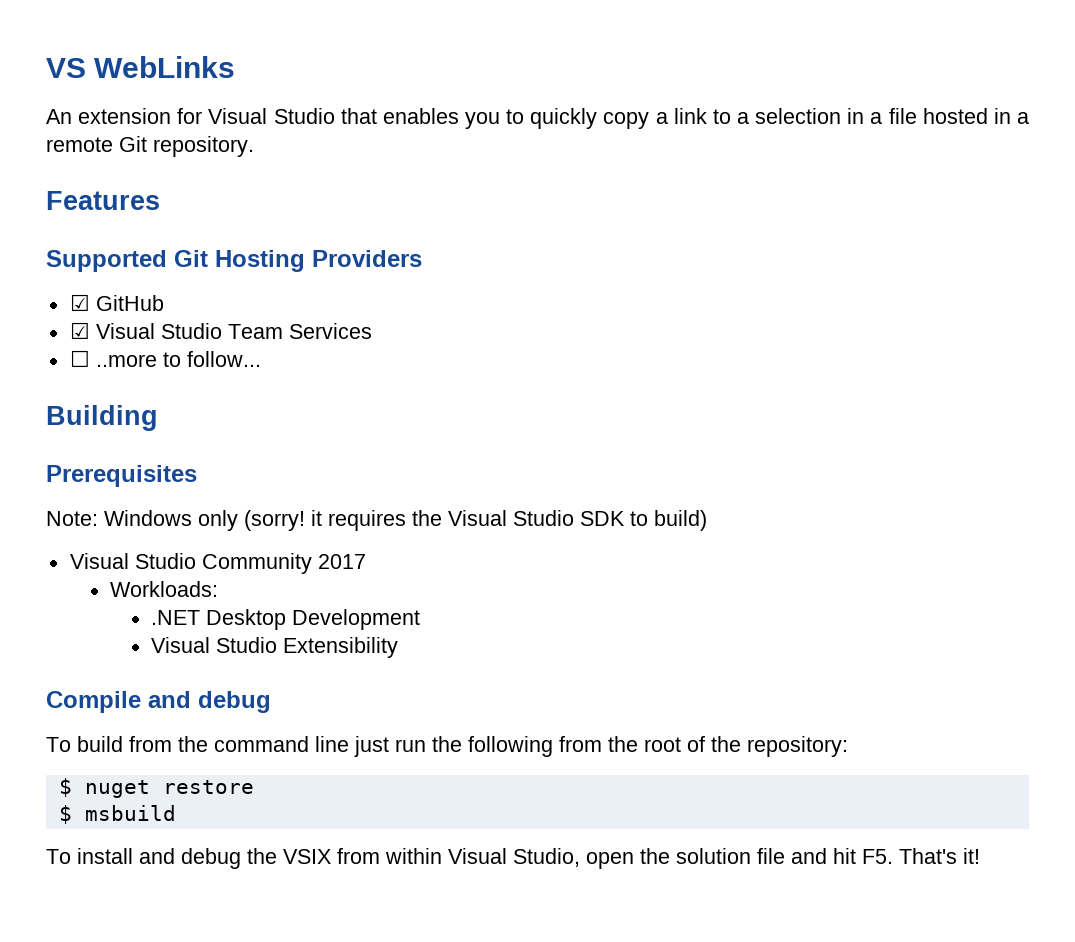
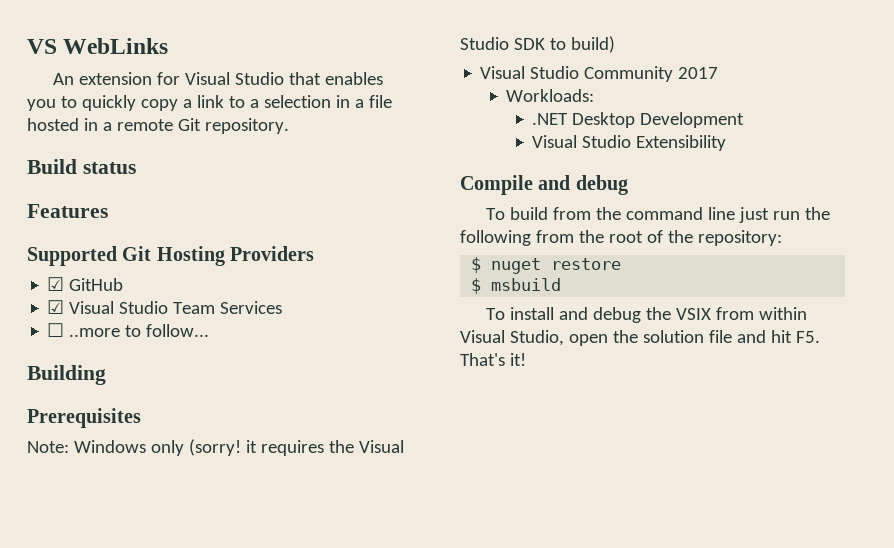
+ Build status

